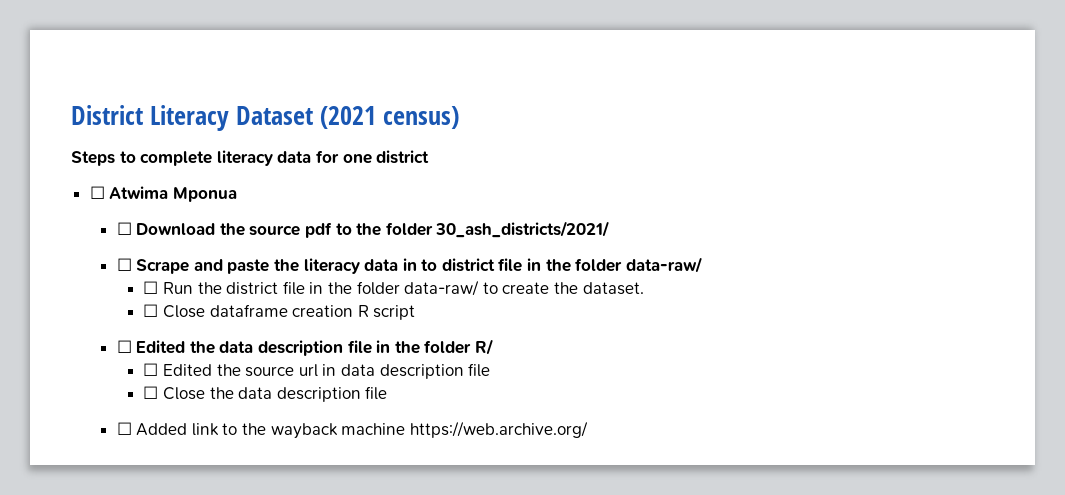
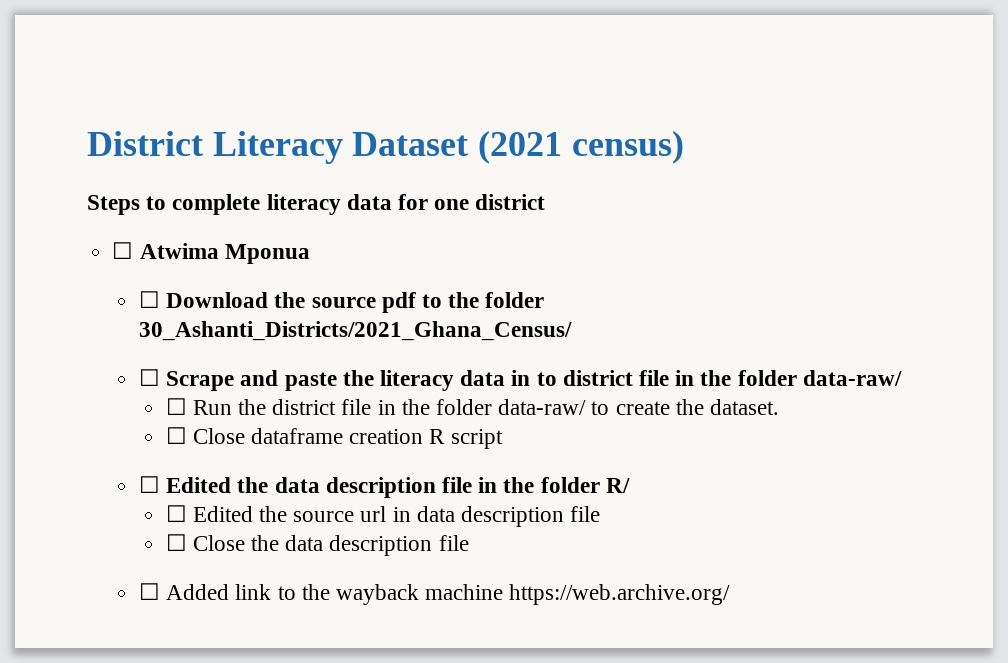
- ☐ Download the source pdf to the folder 30_ash_districts/2021/
+ ☐ Download the source pdf to the folder 30_Ashanti_Districts/2021_Ghana_Census/

